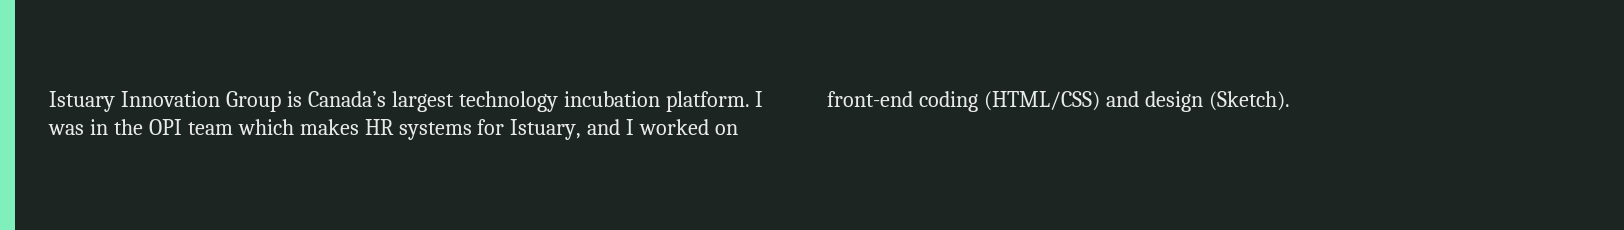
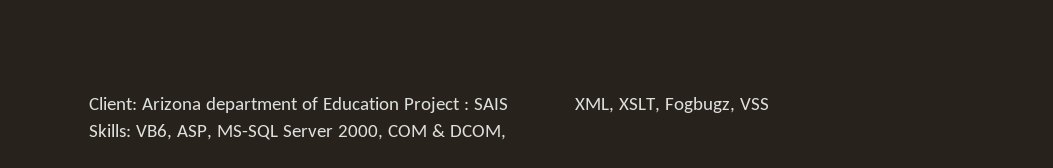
- Istuary Innovation Group is Canada’s largest technology incubation platform. I was in the OPI team which makes HR systems for Istuary, and I worked on front-end coding (HTML/CSS) and design (Sketch).
+ Client: Arizona department of Education Project : SAIS Skills: VB6, ASP, MS-SQL Server 2000, COM & DCOM, XML, XSLT, Fogbugz, VSS

